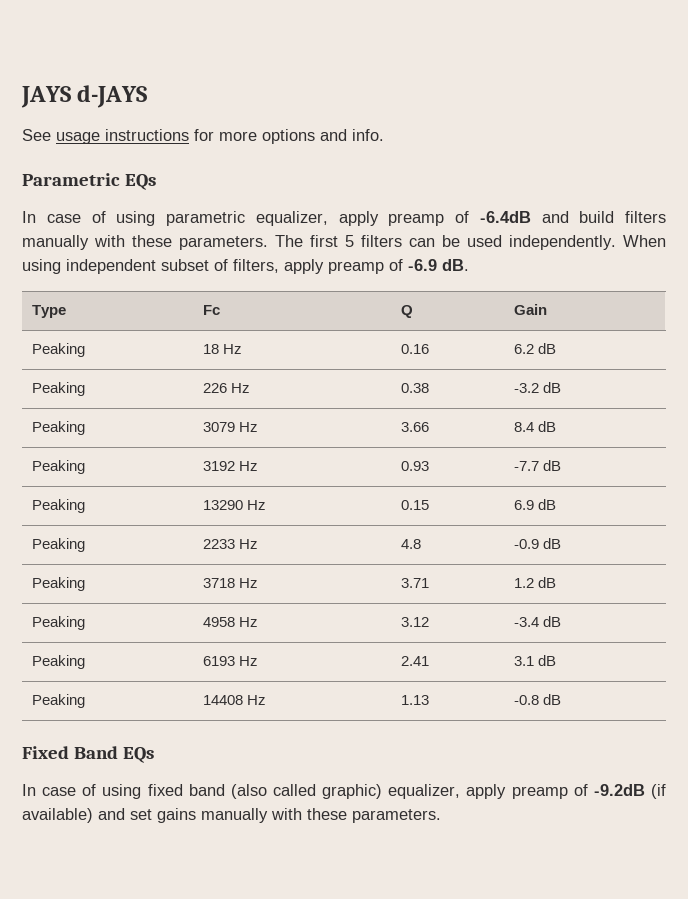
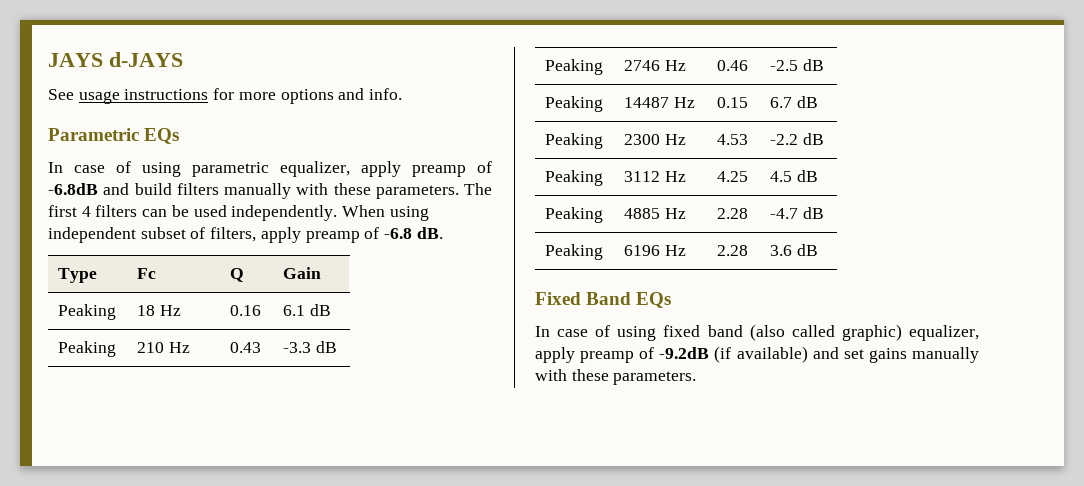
- In case of using parametric equalizer, apply preamp of -6.4dB and build filters manually with these parameters.
+ In case of using parametric equalizer, apply preamp of -6.8dB and build filters manually with these parameters.
- The first 5 filters can be used independently.
+ The first 4 filters can be used independently.
- When using independent subset of filters, apply preamp of -6.9 dB.
+ When using independent subset of filters, apply preamp of -6.8 dB.
- Peaking | 18 Hz | 0.16 | 6.2 dB
- Peaking | 226 Hz | 0.38 | -3.2 dB
- Peaking | 3079 Hz | 3.66 | 8.4 dB
- Peaking | 3192 Hz | 0.93 | -7.7 dB
- Peaking | 13290 Hz | 0.15 | 6.9 dB
- Peaking | 2233 Hz | 4.8 | -0.9 dB
- Peaking | 3718 Hz | 3.71 | 1.2 dB
- Peaking | 4958 Hz | 3.12 | -3.4 dB
- Peaking | 6193 Hz | 2.41 | 3.1 dB
- Peaking | 14408 Hz | 1.13 | -0.8 dB
+ Peaking | 18 Hz | 0.16 | 6.1 dB
+ Peaking | 210 Hz | 0.43 | -3.3 dB
+ Peaking | 2746 Hz | 0.46 | -2.5 dB
+ Peaking | 14487 Hz | 0.15 | 6.7 dB
+ Peaking | 2300 Hz | 4.53 | -2.2 dB
+ Peaking | 3112 Hz | 4.25 | 4.5 dB
+ Peaking | 4885 Hz | 2.28 | -4.7 dB
+ Peaking | 6196 Hz | 2.28 | 3.6 dB

